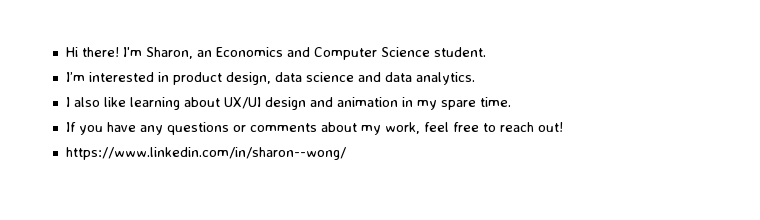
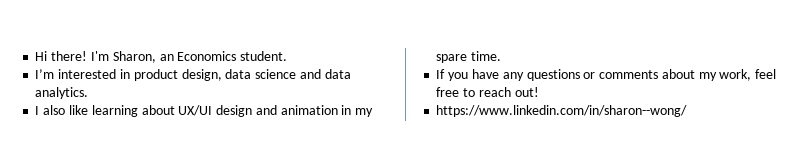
- I'm Sharon, an Economics and Computer Science student.
+ I'm Sharon, an Economics student.

